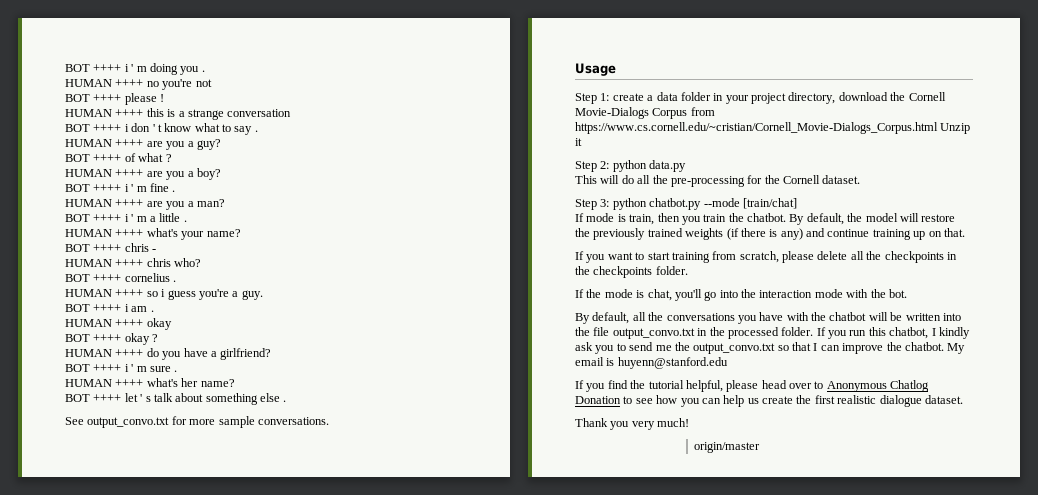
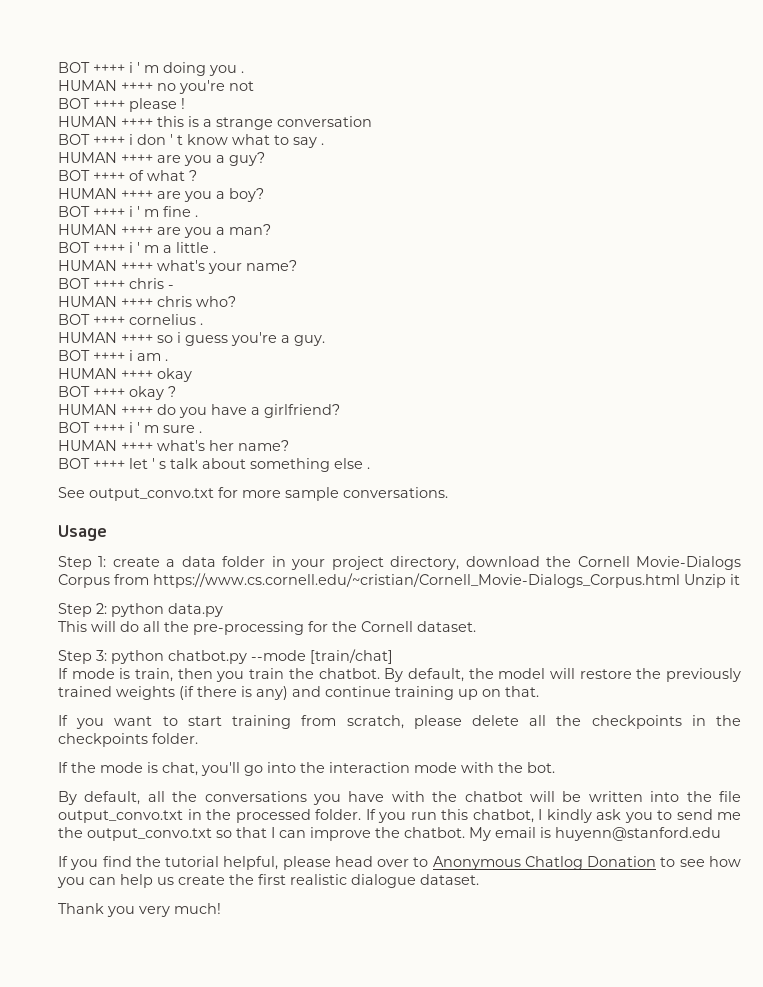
- origin/master

